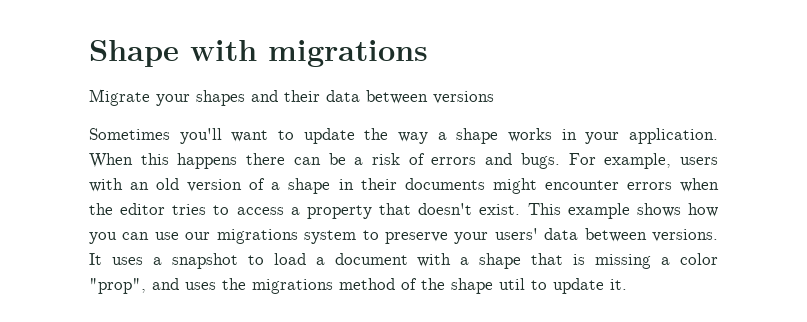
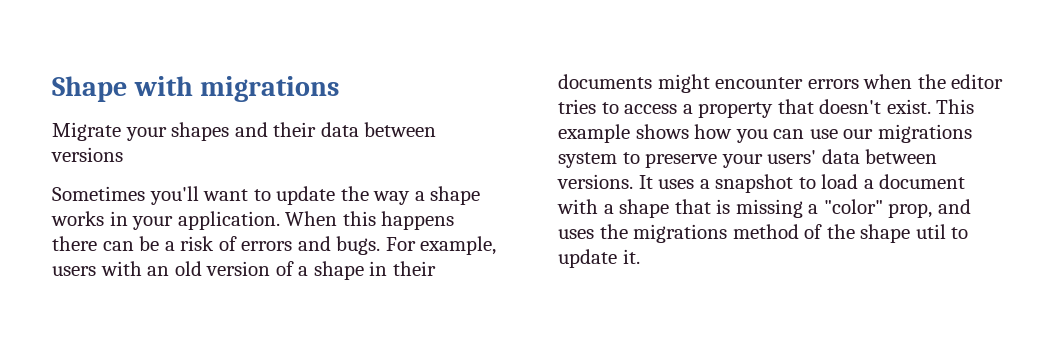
- It uses a snapshot to load a document with a shape that is missing a color "prop", and uses the migrations method of the shape util to update it.
+ It uses a snapshot to load a document with a shape that is missing a "color" prop, and uses the migrations method of the shape util to update it.

